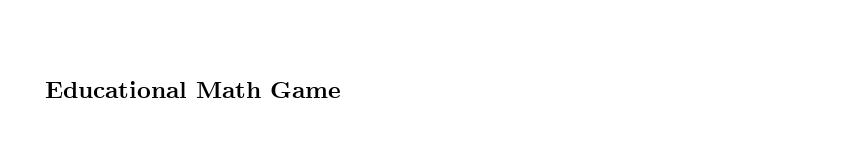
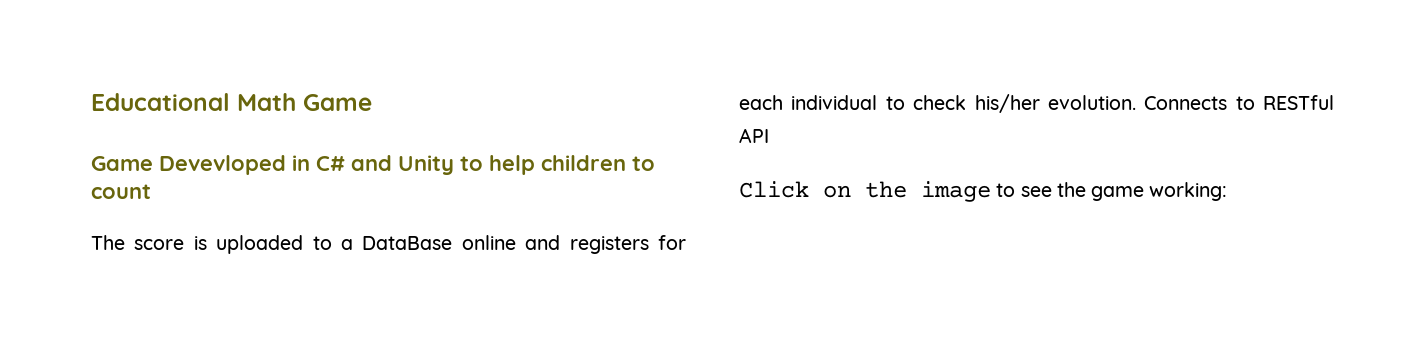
+ Game Devevloped in C# and Unity to help children to count
+ The score is uploaded to a DataBase online and registers for each individual to check his/her evolution. Connects to RESTful API
+ Click on the image to see the game working:

